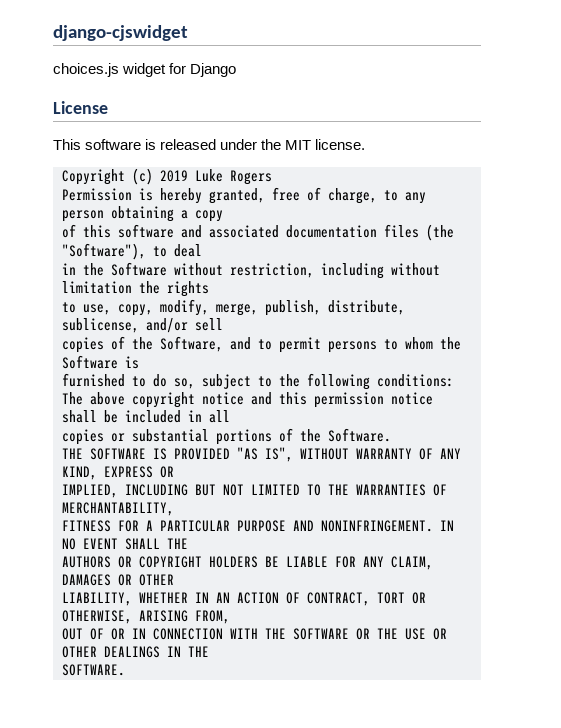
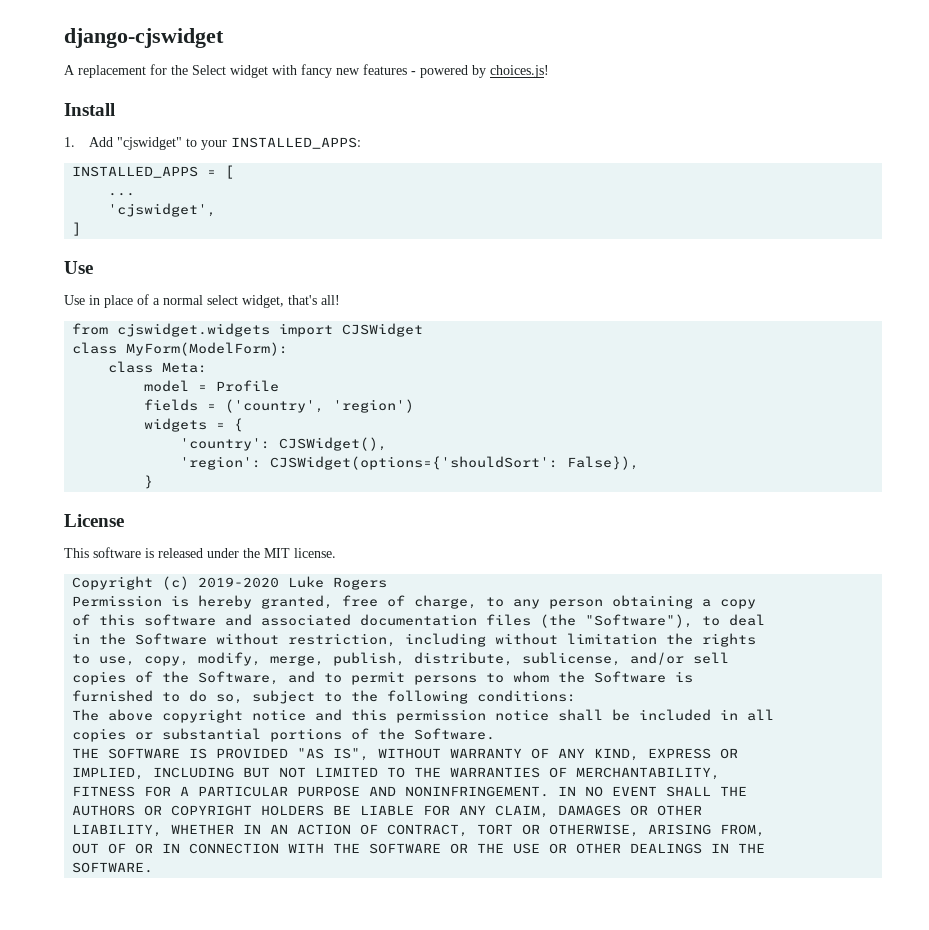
- choices.js widget for Django
+ A replacement for the Select widget with fancy new features - powered by choices.js!
+ Install
+ 1. Add "cjswidget" to your INSTALLED_APPS:
+ INSTALLED_APPS = [
+ ...
+ 'cjswidget',
+ ]
+ Use
+ Use in place of a normal select widget, that's all!
+ from cjswidget.widgets import CJSWidget
+ class MyForm(ModelForm):
+ class Meta:
+ model = Profile
+ fields = ('country', 'region')
+ widgets = {
+ 'country': CJSWidget(),
+ 'region': CJSWidget(options={'shouldSort': False}),
+ }
- Copyright (c) 2019 Luke Rogers
+ Copyright (c) 2019-2020 Luke Rogers

